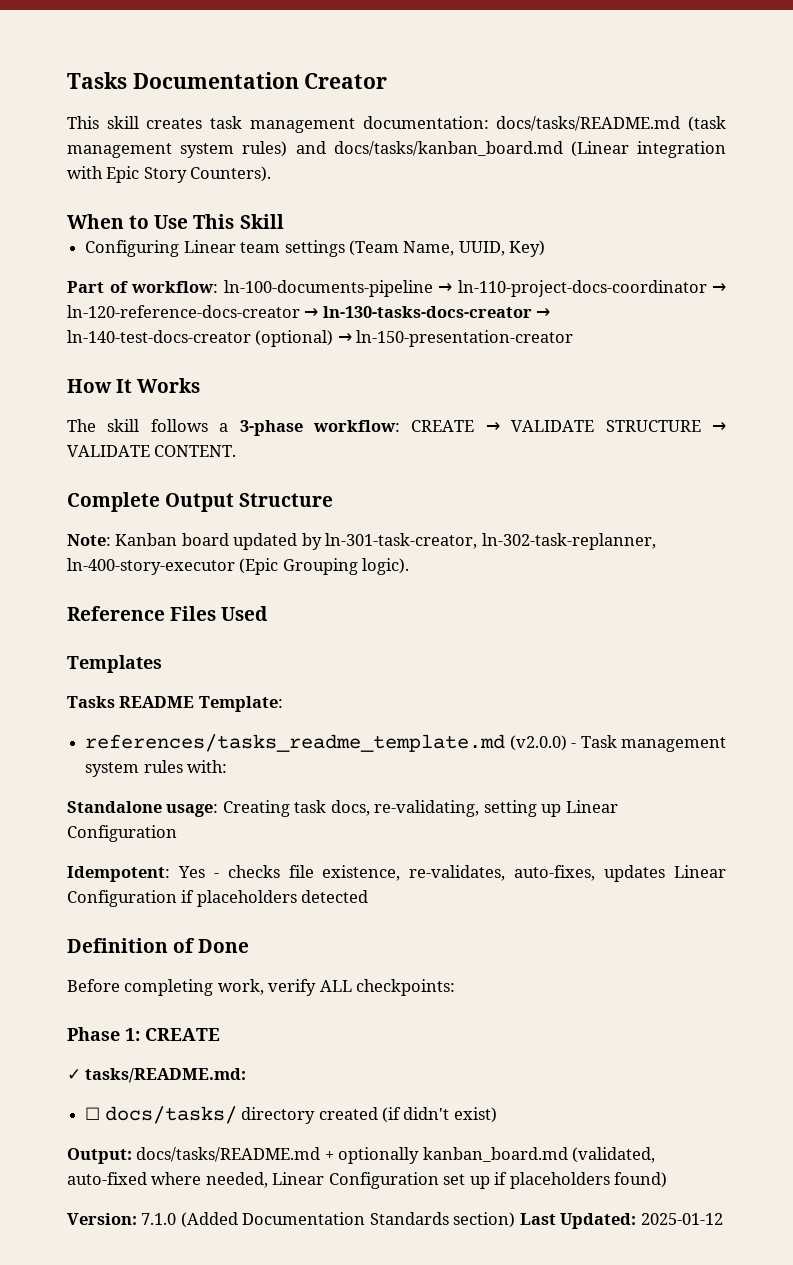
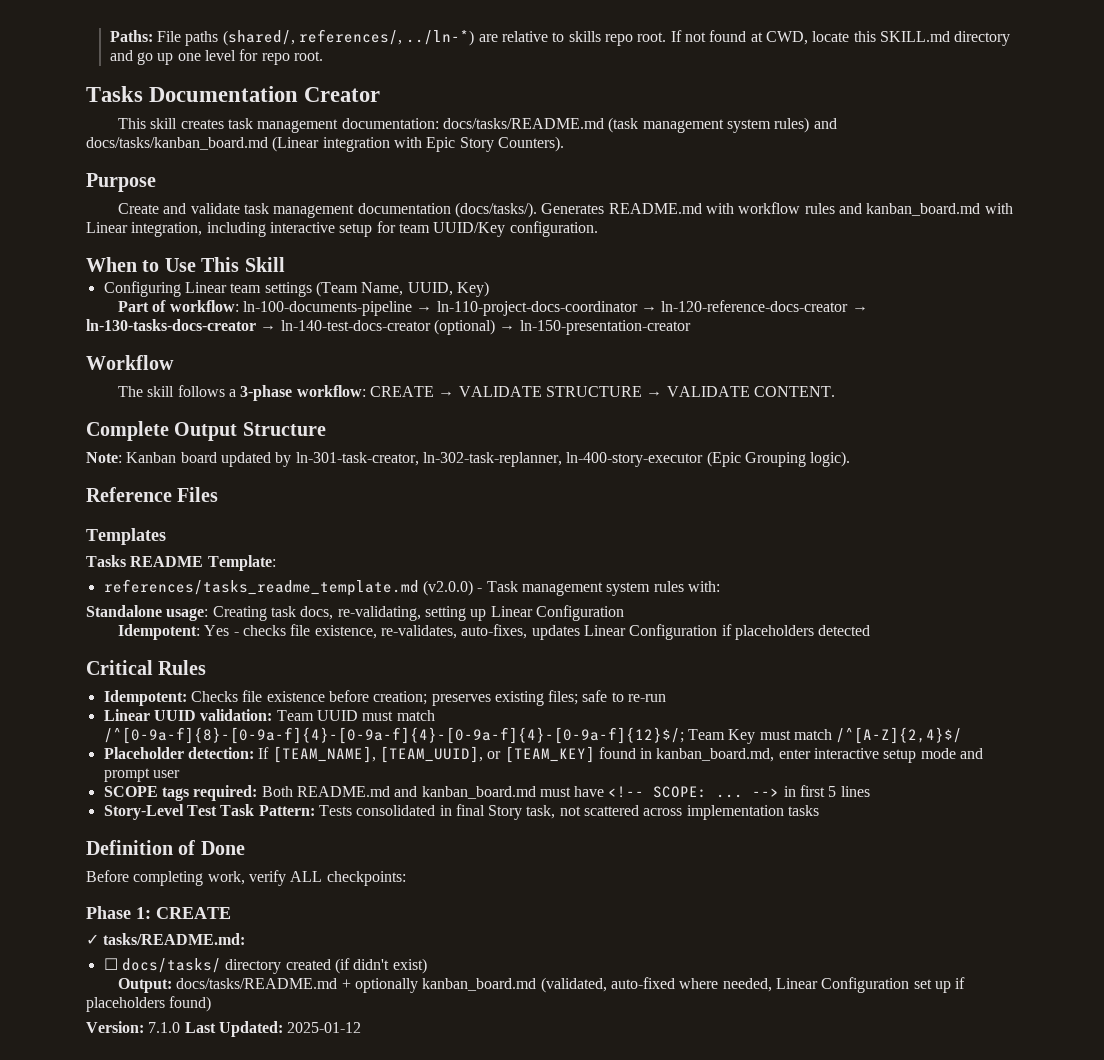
+ Paths: File paths (shared/, references/, ../ln-*) are relative to skills repo root. If not found at CWD, locate this SKILL.md directory and go up one level for repo root.
+ Purpose
+ Create and validate task management documentation (docs/tasks/). Generates README.md with workflow rules and kanban_board.md with Linear integration, including interactive setup for team UUID/Key configuration.
- How It Works
+ Workflow
- Reference Files Used
+ Reference Files
+ Critical Rules
+ Idempotent: Checks file existence before creation; preserves existing files; safe to re-run
+ Linear UUID validation: Team UUID must match /^[0-9a-f]{8}-[0-9a-f]{4}-[0-9a-f]{4}-[0-9a-f]{4}-[0-9a-f]{12}$/; Team Key must match /^[A-Z]{2,4}$/
+ Placeholder detection: If [TEAM_NAME], [TEAM_UUID], or [TEAM_KEY] found in kanban_board.md, enter interactive setup mode and prompt user
+ SCOPE tags required: Both README.md and kanban_board.md must have <!-- SCOPE: ... --> in first 5 lines
+ Story-Level Test Task Pattern: Tests consolidated in final Story task, not scattered across implementation tasks
- Version: 7.1.0 (Added Documentation Standards section) Last Updated: 2025-01-12
+ Version: 7.1.0 Last Updated: 2025-01-12

